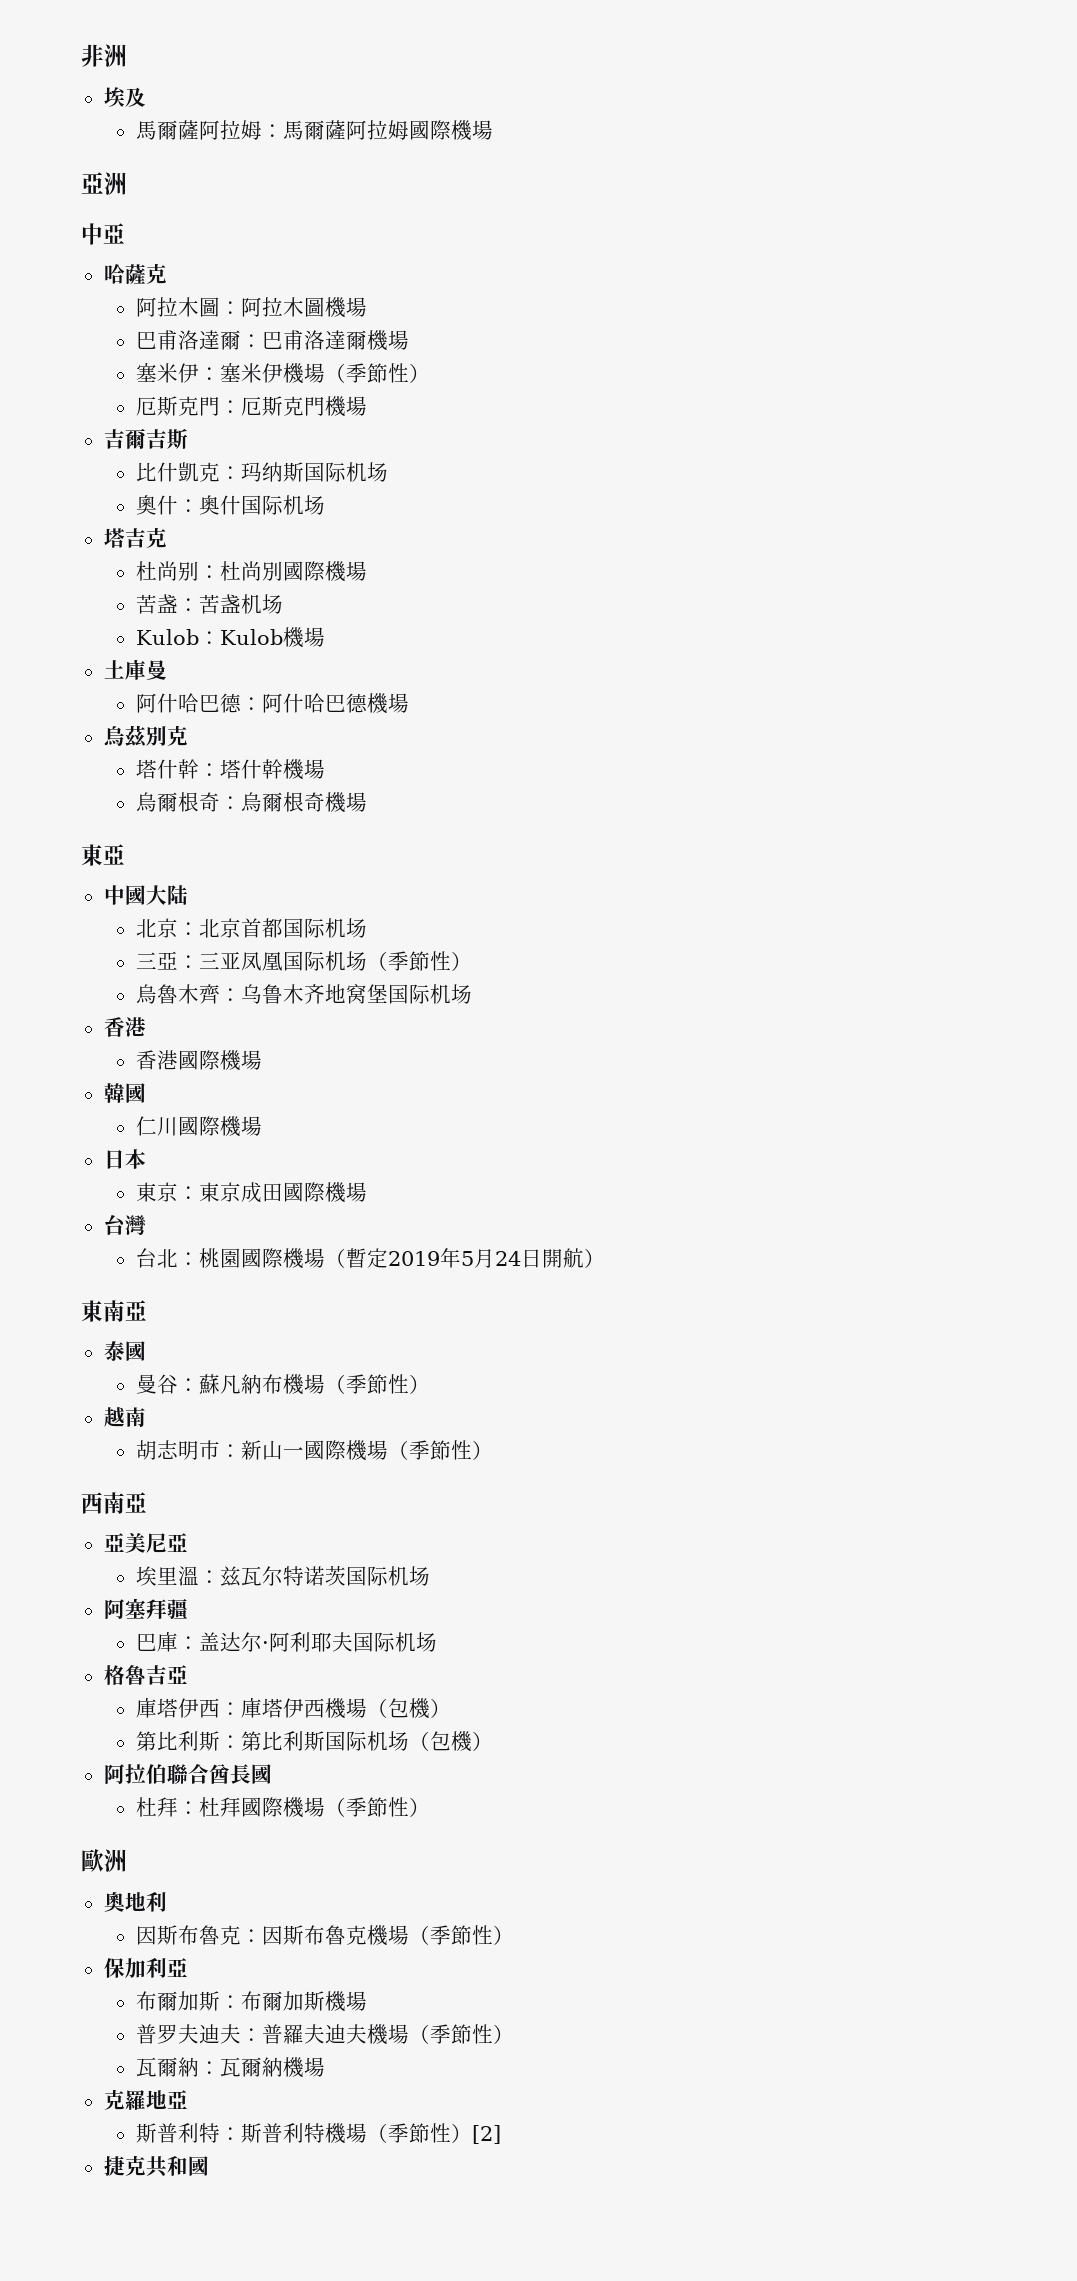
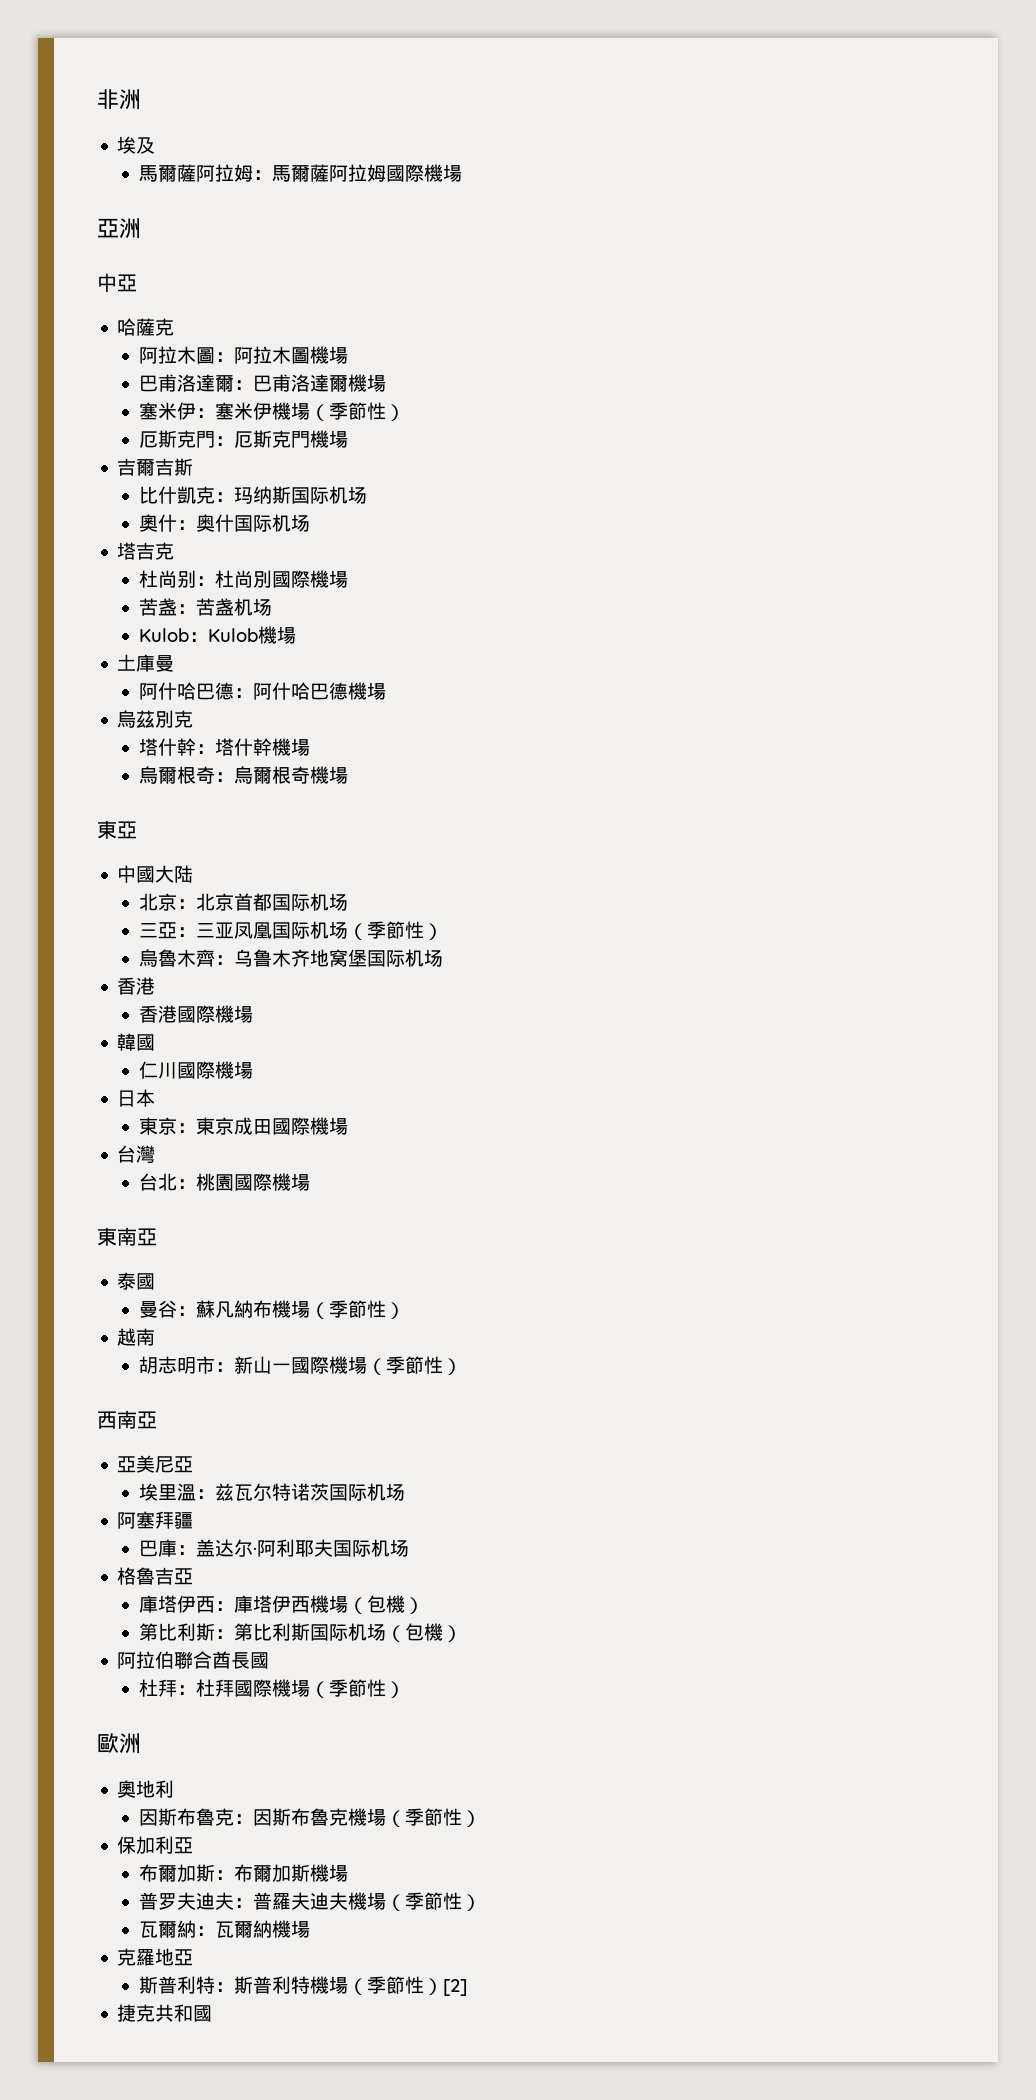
- 台北：桃園國際機場（暫定2019年5月24日開航）
+ 台北：桃園國際機場

